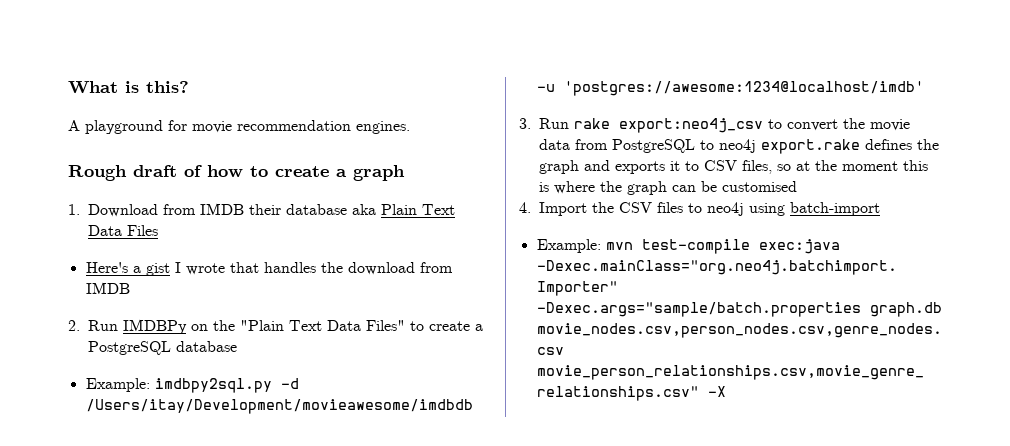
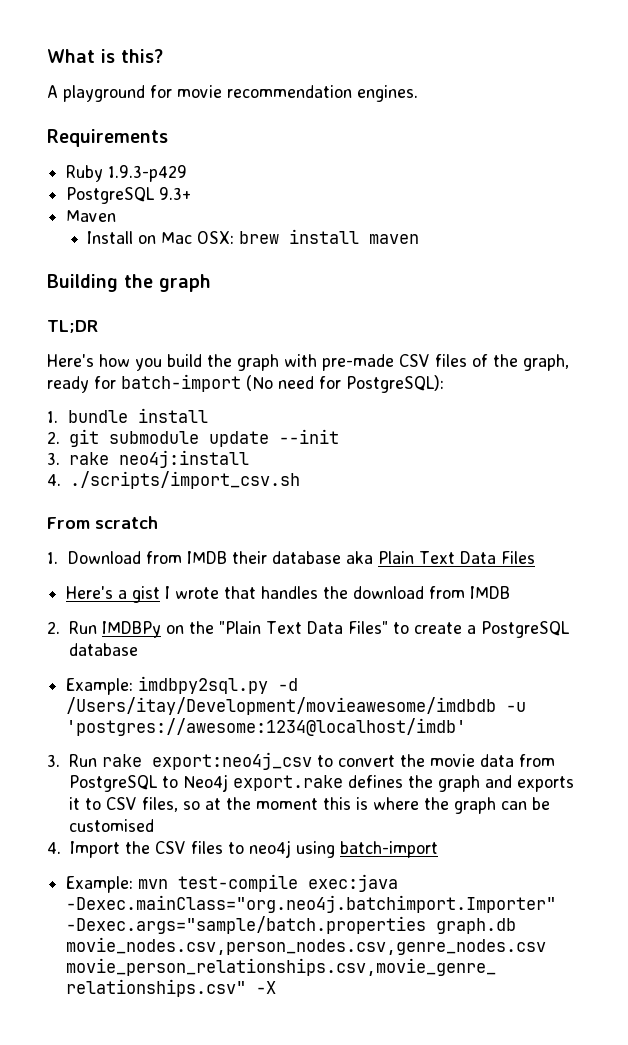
- Rough draft of how to create a graph
+ Requirements
+ Ruby 1.9.3-p429
+ PostgreSQL 9.3+
+ Maven
+ Install on Mac OSX: brew install maven
+ Building the graph
+ TL;DR
+ Here's how you build the graph with pre-made CSV files of the graph, ready for batch-import (No need for PostgreSQL):
+ 1. bundle install
+ 2. git submodule update --init
+ 3. rake neo4j:install
+ 4. ./scripts/import_csv.sh
+ From scratch
- 3. Run rake export:neo4j_csv to convert the movie data from PostgreSQL to neo4j export.rake defines the graph and exports it to CSV files, so at the moment this is where the graph can be customised
+ 3. Run rake export:neo4j_csv to convert the movie data from PostgreSQL to Neo4j export.rake defines the graph and exports it to CSV files, so at the moment this is where the graph can be customised

